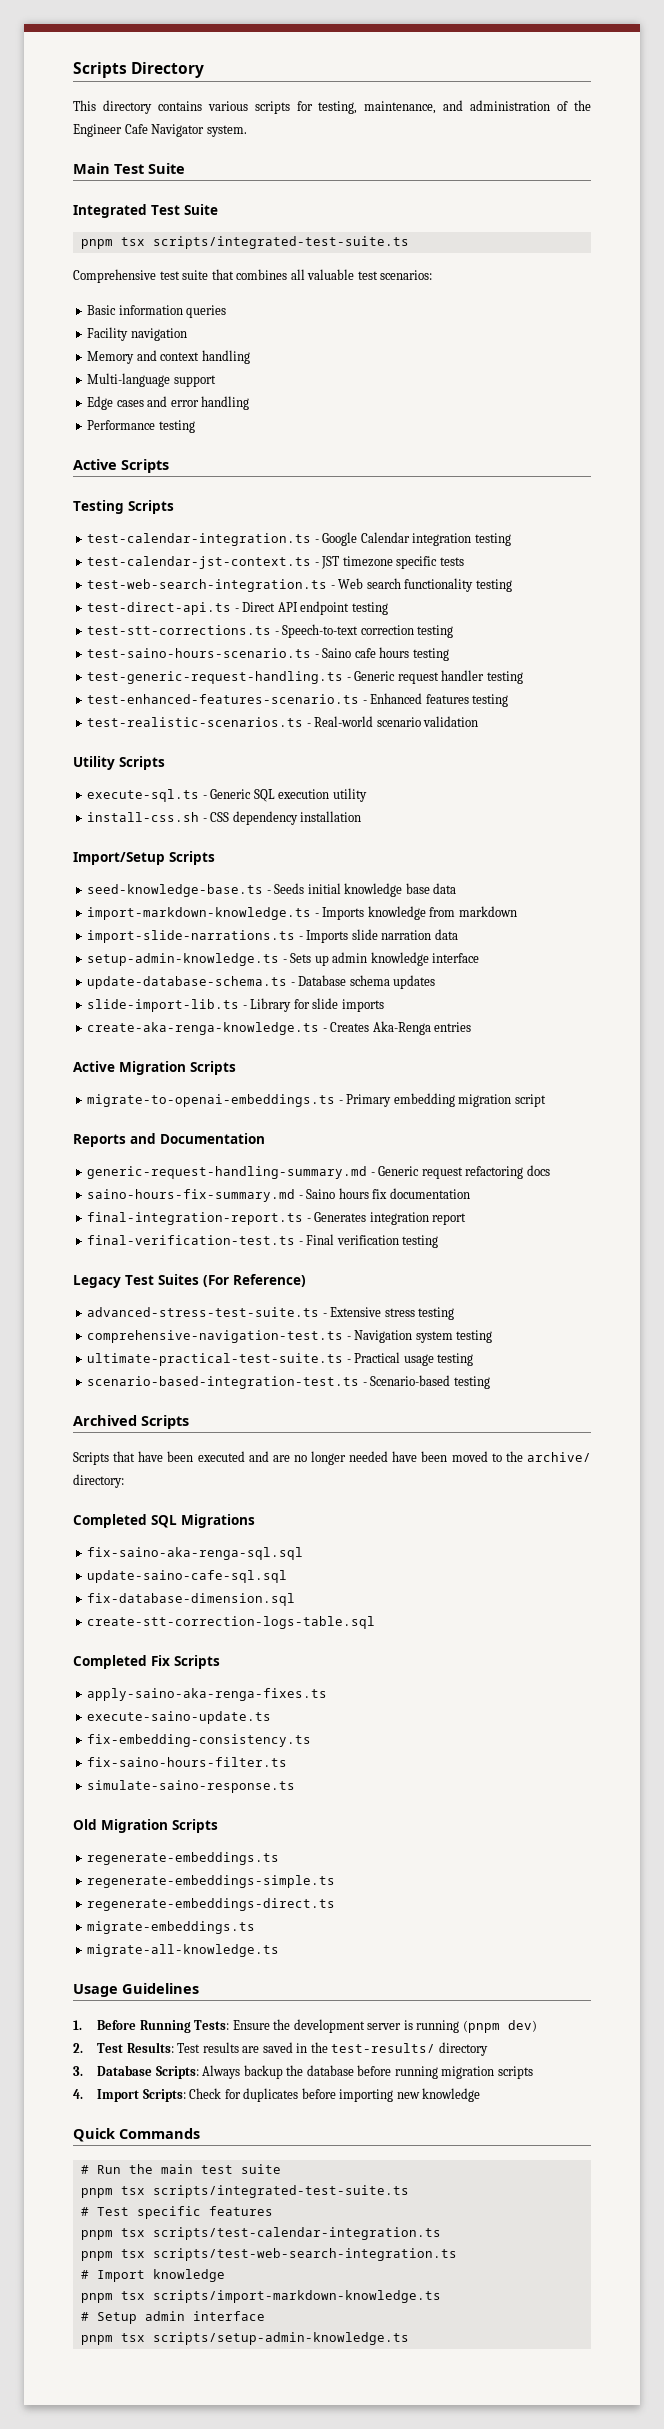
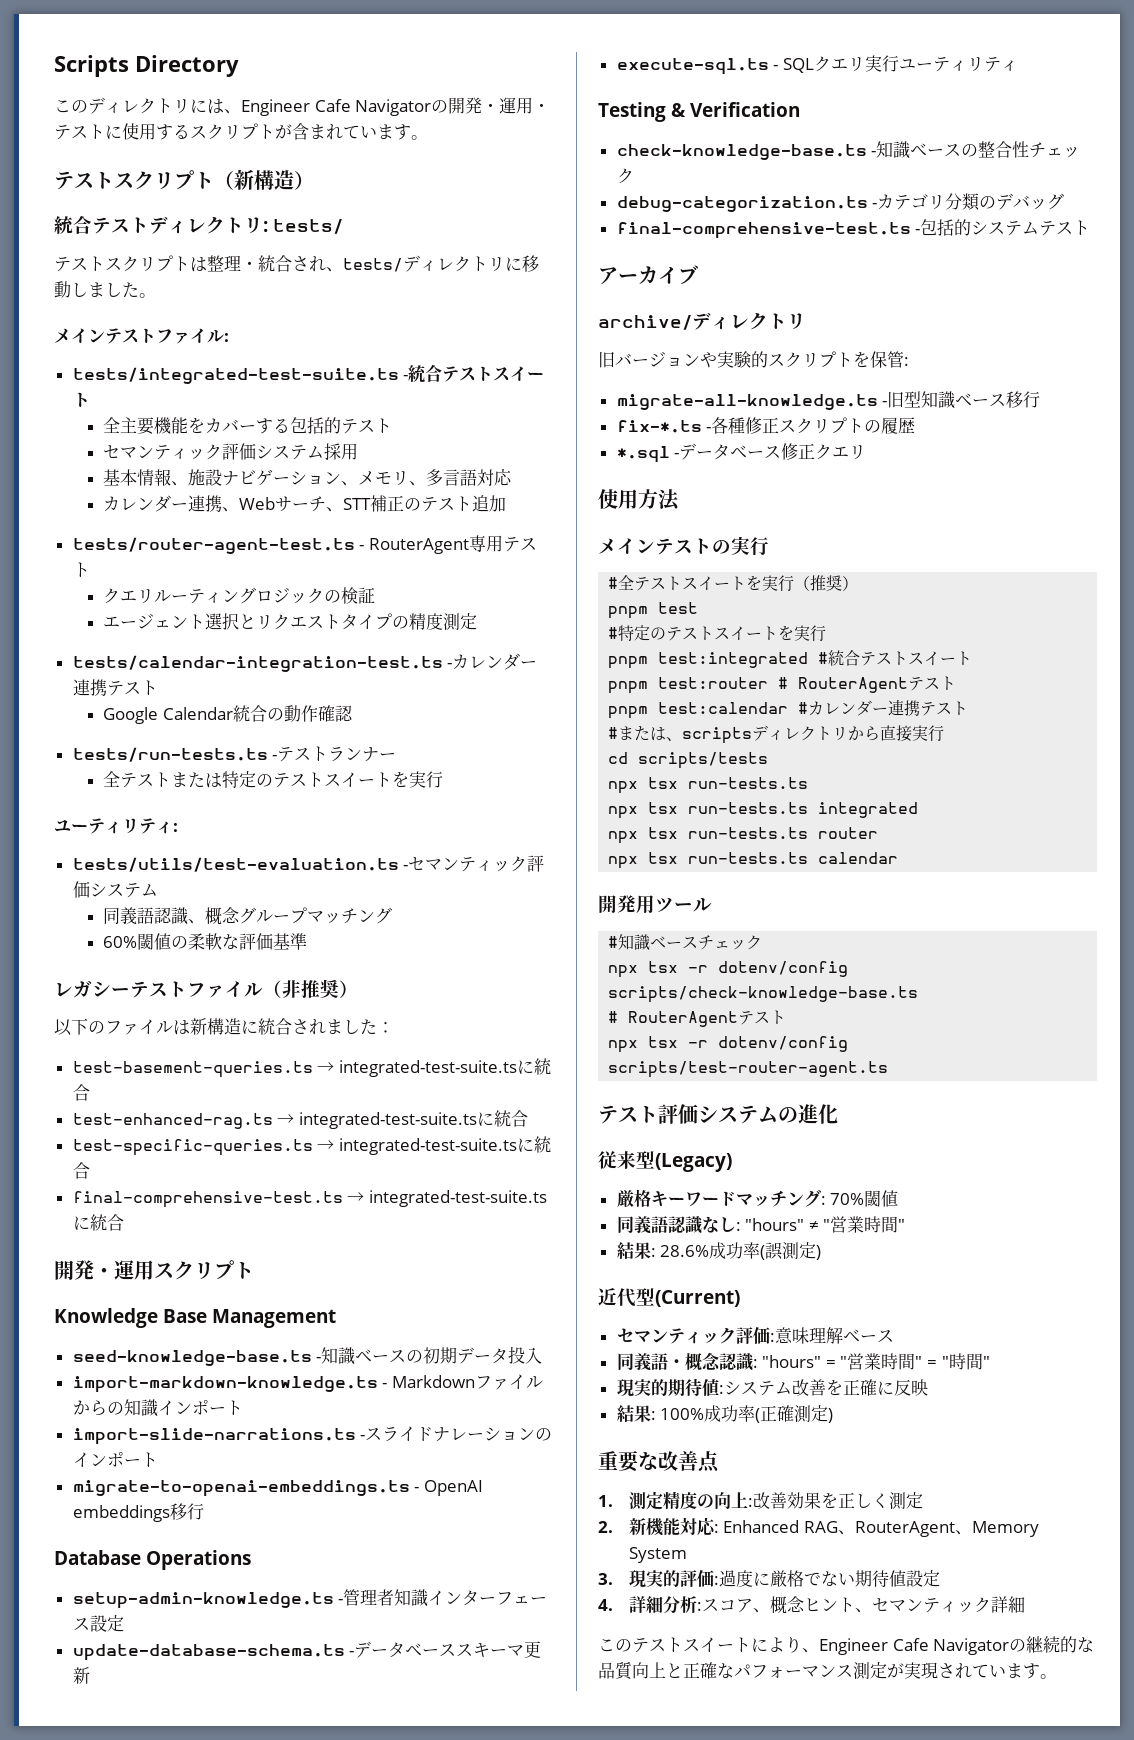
- This directory contains various scripts for testing, maintenance, and administration of the Engineer Cafe Navigator system.
- Main Test Suite
- Integrated Test Suite
- pnpm tsx scripts/integrated-test-suite.ts
- Comprehensive test suite that combines all valuable test scenarios:
- Basic information queries
- Facility navigation
- Memory and context handling
- Multi-language support
- Edge cases and error handling
- Performance testing
- Active Scripts
- Testing Scripts
- test-calendar-integration.ts - Google Calendar integration testing
- test-calendar-jst-context.ts - JST timezone specific tests
- test-web-search-integration.ts - Web search functionality testing
- test-direct-api.ts - Direct API endpoint testing
- test-stt-corrections.ts - Speech-to-text correction testing
- test-saino-hours-scenario.ts - Saino cafe hours testing
- test-generic-request-handling.ts - Generic request handler testing
- test-enhanced-features-scenario.ts - Enhanced features testing
- test-realistic-scenarios.ts - Real-world scenario validation
- Utility Scripts
- execute-sql.ts - Generic SQL execution utility
- install-css.sh - CSS dependency installation
- Import/Setup Scripts
- seed-knowledge-base.ts - Seeds initial knowledge base data
- import-markdown-knowledge.ts - Imports knowledge from markdown
- import-slide-narrations.ts - Imports slide narration data
- setup-admin-knowledge.ts - Sets up admin knowledge interface
- update-database-schema.ts - Database schema updates
- slide-import-lib.ts - Library for slide imports
- create-aka-renga-knowledge.ts - Creates Aka-Renga entries
- Active Migration Scripts
- migrate-to-openai-embeddings.ts - Primary embedding migration script
- Reports and Documentation
- generic-request-handling-summary.md - Generic request refactoring docs
- saino-hours-fix-summary.md - Saino hours fix documentation
- final-integration-report.ts - Generates integration report
- final-verification-test.ts - Final verification testing
- Legacy Test Suites (For Reference)
- advanced-stress-test-suite.ts - Extensive stress testing
- comprehensive-navigation-test.ts - Navigation system testing
- ultimate-practical-test-suite.ts - Practical usage testing
- scenario-based-integration-test.ts - Scenario-based testing
- Archived Scripts
- Scripts that have been executed and are no longer needed have been moved to the archive/ directory:
- Completed SQL Migrations
- fix-saino-aka-renga-sql.sql
- update-saino-cafe-sql.sql
- fix-database-dimension.sql
- create-stt-correction-logs-table.sql
- Completed Fix Scripts
- apply-saino-aka-renga-fixes.ts
- execute-saino-update.ts
- fix-embedding-consistency.ts
- fix-saino-hours-filter.ts
- simulate-saino-response.ts
- Old Migration Scripts
- regenerate-embeddings.ts
- regenerate-embeddings-simple.ts
- regenerate-embeddings-direct.ts
- migrate-embeddings.ts
- migrate-all-knowledge.ts
- Usage Guidelines
- 1. Before Running Tests: Ensure the development server is running (pnpm dev)
- 2. Test Results: Test results are saved in the test-results/ directory
- 3. Database Scripts: Always backup the database before running migration scripts
- 4. Import Scripts: Check for duplicates before importing new knowledge
- Quick Commands
- # Run the main test suite
- pnpm tsx scripts/integrated-test-suite.ts
- # Test specific features
- pnpm tsx scripts/test-calendar-integration.ts
- pnpm tsx scripts/test-web-search-integration.ts
- # Import knowledge
- pnpm tsx scripts/import-markdown-knowledge.ts
- # Setup admin interface
- pnpm tsx scripts/setup-admin-knowledge.ts
+ このディレクトリには、Engineer Cafe Navigatorの開発・運用・テストに使用するスクリプトが含まれています。
+ テストスクリプト（新構造）
+ 統合テストディレクトリ: tests/
+ テストスクリプトは整理・統合され、tests/ディレクトリに移動しました。
+ メインテストファイル:
+ tests/integrated-test-suite.ts -統合テストスイート
+ 全主要機能をカバーする包括的テスト
+ セマンティック評価システム採用
+ 基本情報、施設ナビゲーション、メモリ、多言語対応
+ カレンダー連携、Webサーチ、STT補正のテスト追加
+ tests/router-agent-test.ts - RouterAgent専用テスト
+ クエリルーティングロジックの検証
+ エージェント選択とリクエストタイプの精度測定
+ tests/calendar-integration-test.ts -カレンダー連携テスト
+ Google Calendar統合の動作確認
+ tests/run-tests.ts -テストランナー
+ 全テストまたは特定のテストスイートを実行
+ ユーティリティ:
+ tests/utils/test-evaluation.ts -セマンティック評価システム
+ 同義語認識、概念グループマッチング
+ 60%閾値の柔軟な評価基準
+ レガシーテストファイル（非推奨）
+ 以下のファイルは新構造に統合されました：
+ test-basement-queries.ts → integrated-test-suite.tsに統合
+ test-enhanced-rag.ts → integrated-test-suite.tsに統合
+ test-specific-queries.ts → integrated-test-suite.tsに統合
+ final-comprehensive-test.ts → integrated-test-suite.tsに統合
+ 開発・運用スクリプト
+ Knowledge Base Management
+ seed-knowledge-base.ts -知識ベースの初期データ投入
+ import-markdown-knowledge.ts - Markdownファイルからの知識インポート
+ import-slide-narrations.ts -スライドナレーションのインポート
+ migrate-to-openai-embeddings.ts - OpenAI embeddings移行
+ Database Operations
+ setup-admin-knowledge.ts -管理者知識インターフェース設定
+ update-database-schema.ts -データベーススキーマ更新
+ execute-sql.ts - SQLクエリ実行ユーティリティ
+ Testing & Verification
+ check-knowledge-base.ts -知識ベースの整合性チェック
+ debug-categorization.ts -カテゴリ分類のデバッグ
+ final-comprehensive-test.ts -包括的システムテスト
+ アーカイブ
+ archive/ディレクトリ
+ 旧バージョンや実験的スクリプトを保管:
+ migrate-all-knowledge.ts -旧型知識ベース移行
+ fix-*.ts -各種修正スクリプトの履歴
+ *.sql -データベース修正クエリ
+ 使用方法
+ メインテストの実行
+ #全テストスイートを実行（推奨）
+ pnpm test
+ #特定のテストスイートを実行
+ pnpm test:integrated #統合テストスイート
+ pnpm test:router # RouterAgentテスト
+ pnpm test:calendar #カレンダー連携テスト
+ #または、scriptsディレクトリから直接実行
+ cd scripts/tests
+ npx tsx run-tests.ts
+ npx tsx run-tests.ts integrated
+ npx tsx run-tests.ts router
+ npx tsx run-tests.ts calendar
+ 開発用ツール
+ #知識ベースチェック
+ npx tsx -r dotenv/config scripts/check-knowledge-base.ts
+ # RouterAgentテスト
+ npx tsx -r dotenv/config scripts/test-router-agent.ts
+ テスト評価システムの進化
+ 従来型(Legacy)
+ 厳格キーワードマッチング: 70%閾値
+ 同義語認識なし: "hours" ≠ "営業時間"
+ 結果: 28.6%成功率(誤測定)
+ 近代型(Current)
+ セマンティック評価:意味理解ベース
+ 同義語・概念認識: "hours" = "営業時間" = "時間"
+ 現実的期待値:システム改善を正確に反映
+ 結果: 100%成功率(正確測定)
+ 重要な改善点
+ 1.測定精度の向上:改善効果を正しく測定
+ 2.新機能対応: Enhanced RAG、RouterAgent、Memory System
+ 3.現実的評価:過度に厳格でない期待値設定
+ 4.詳細分析:スコア、概念ヒント、セマンティック詳細
+ このテストスイートにより、Engineer Cafe Navigatorの継続的な品質向上と正確なパフォーマンス測定が実現されています。

